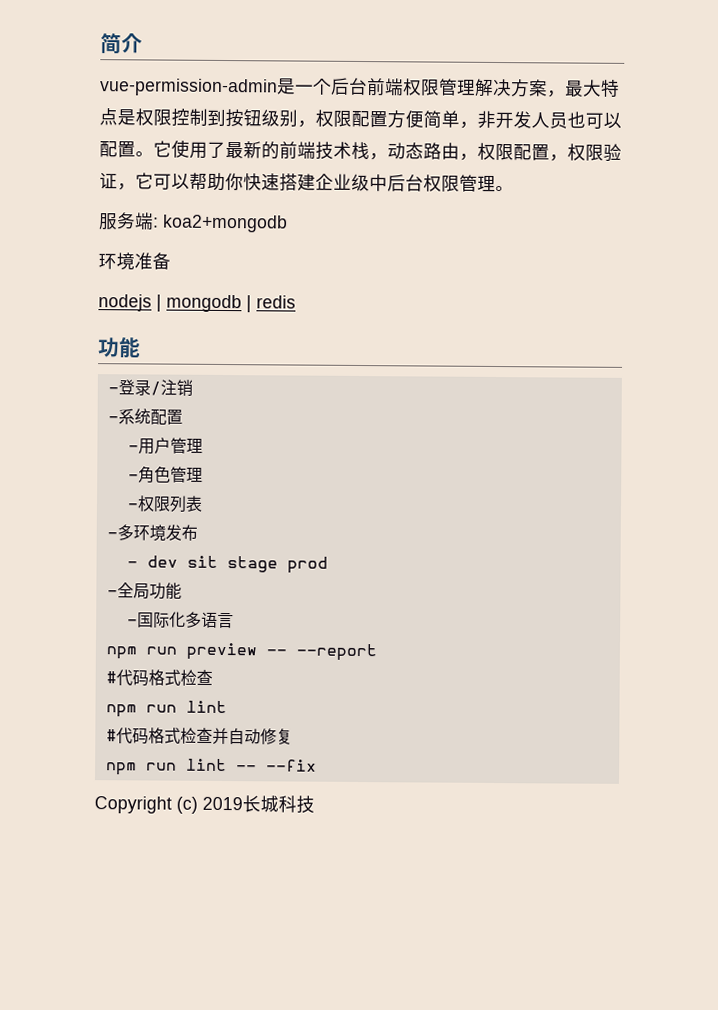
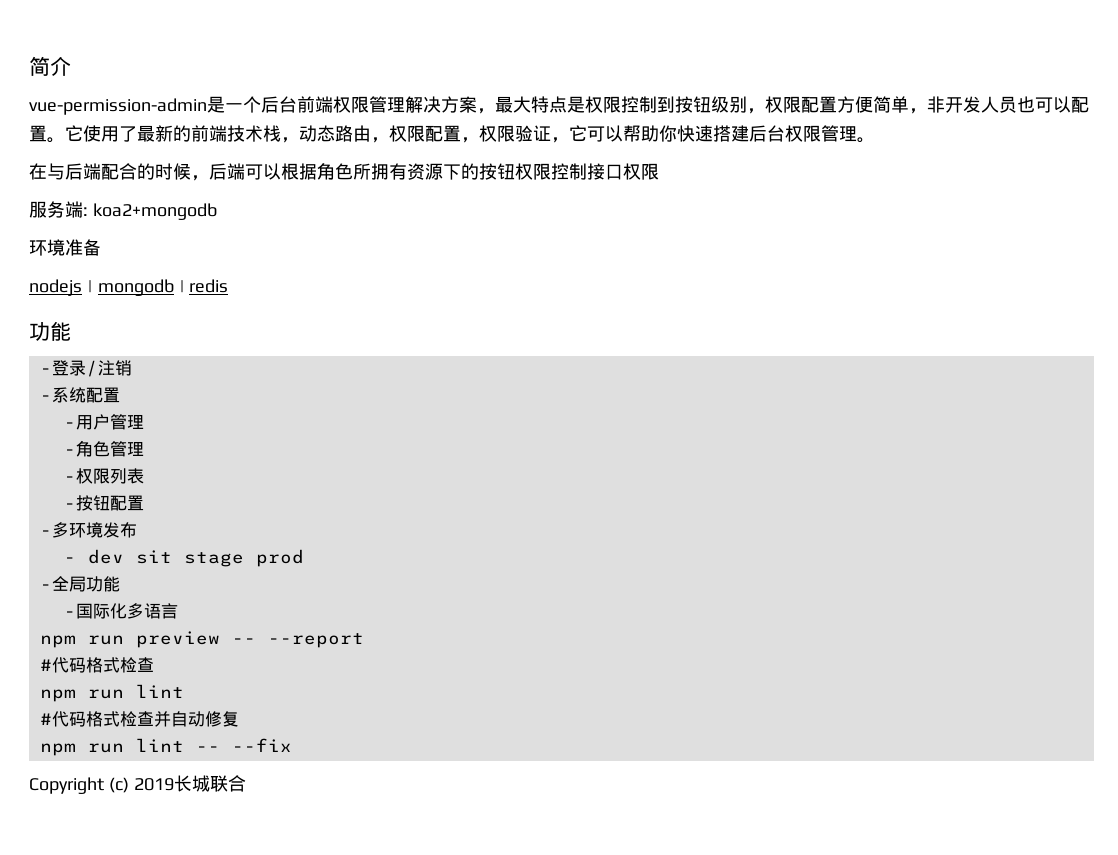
- 它使用了最新的前端技术栈，动态路由，权限配置，权限验证，它可以帮助你快速搭建企业级中后台权限管理。
+ 它使用了最新的前端技术栈，动态路由，权限配置，权限验证，它可以帮助你快速搭建后台权限管理。
+ 在与后端配合的时候，后端可以根据角色所拥有资源下的按钮权限控制接口权限
+ -按钮配置
- Copyright (c) 2019长城科技
+ Copyright (c) 2019长城联合

